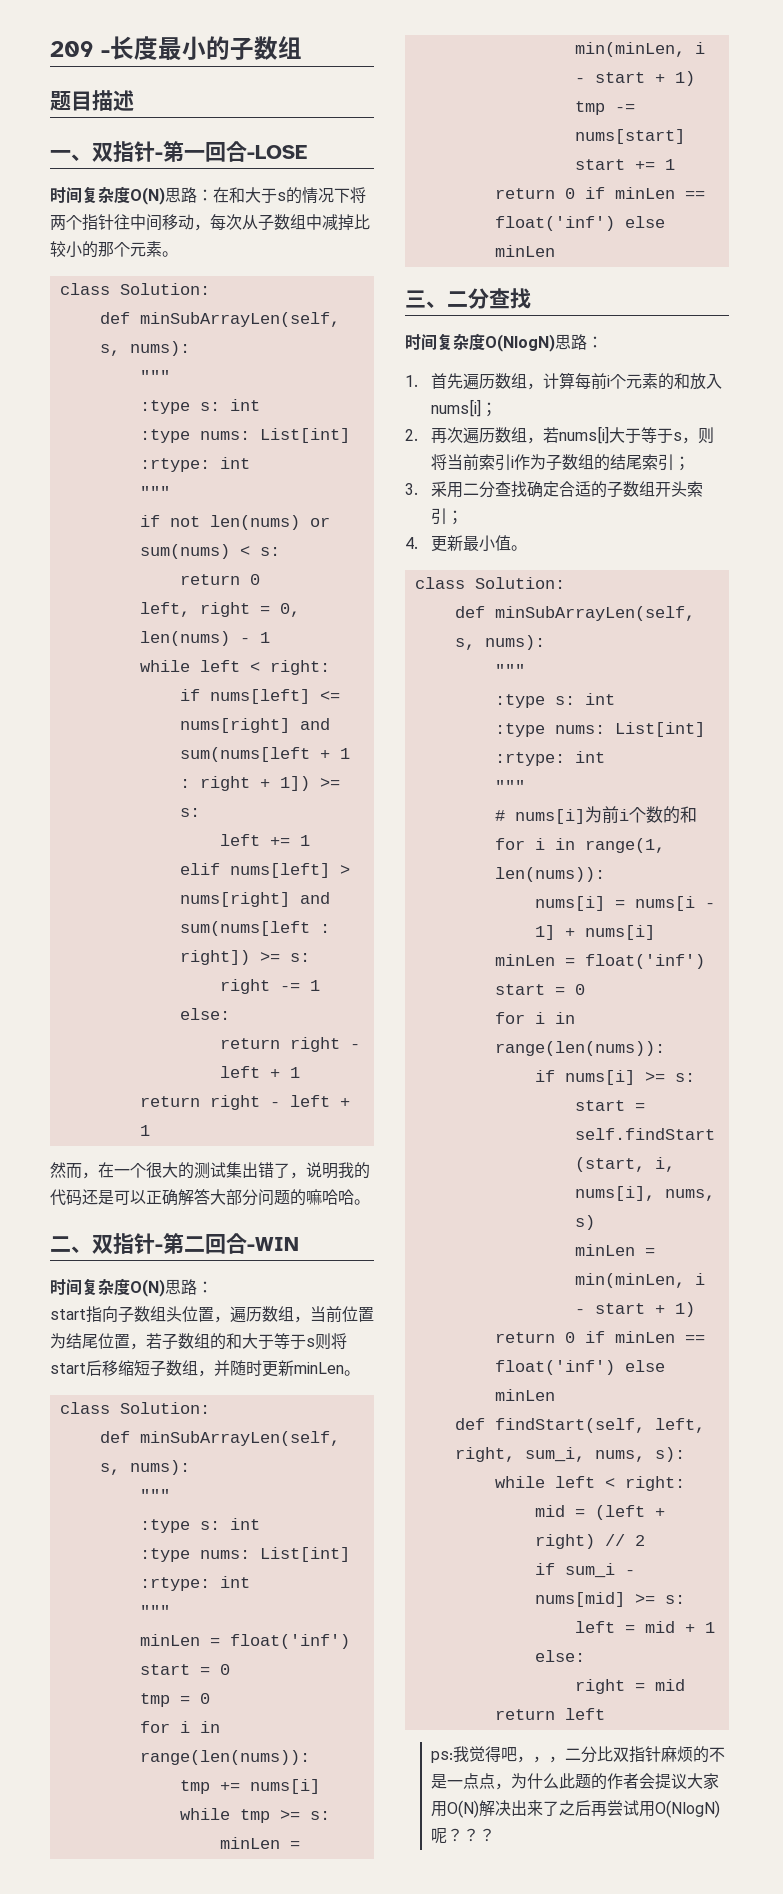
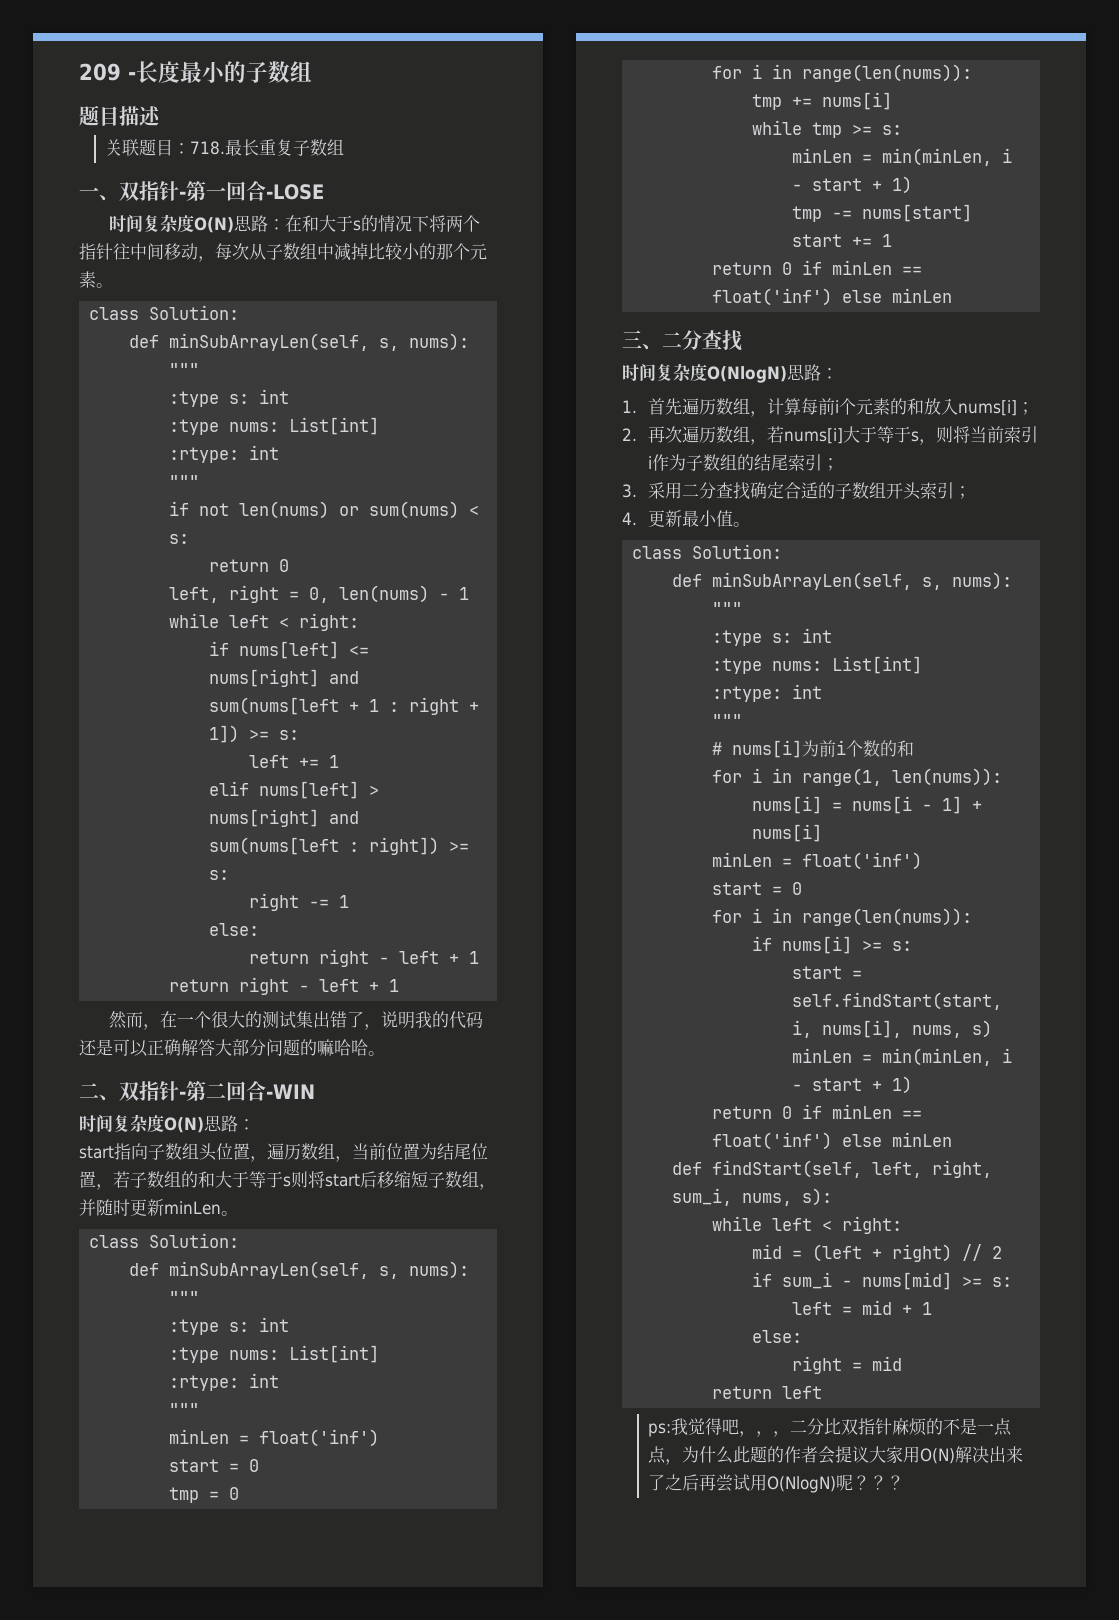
+ 关联题目：718.最长重复子数组

